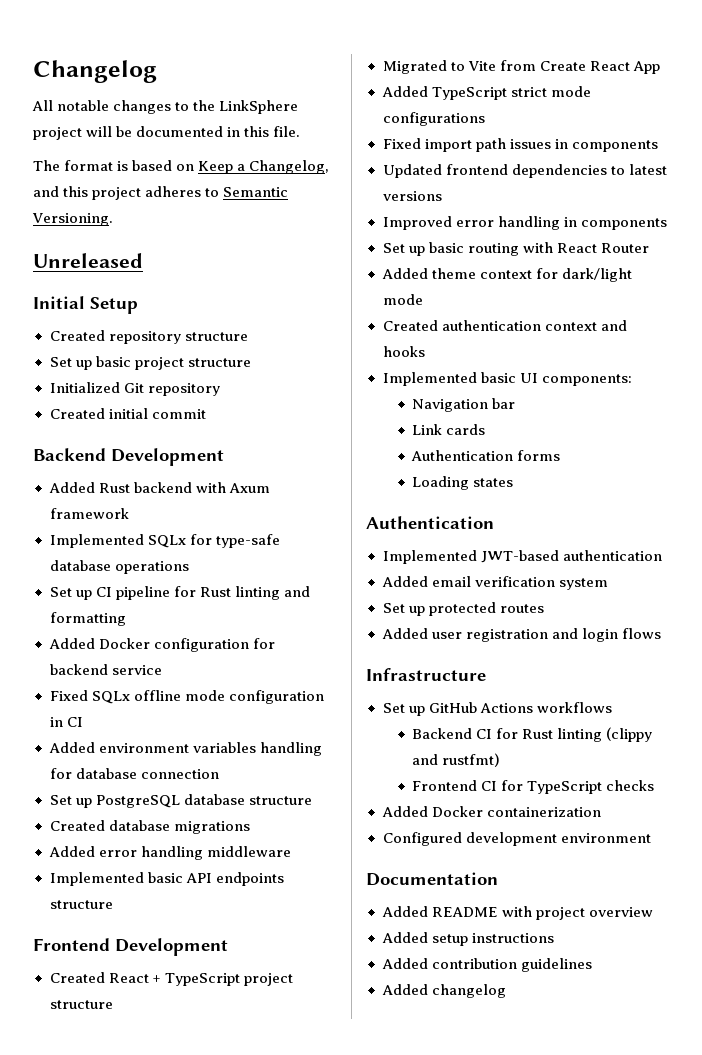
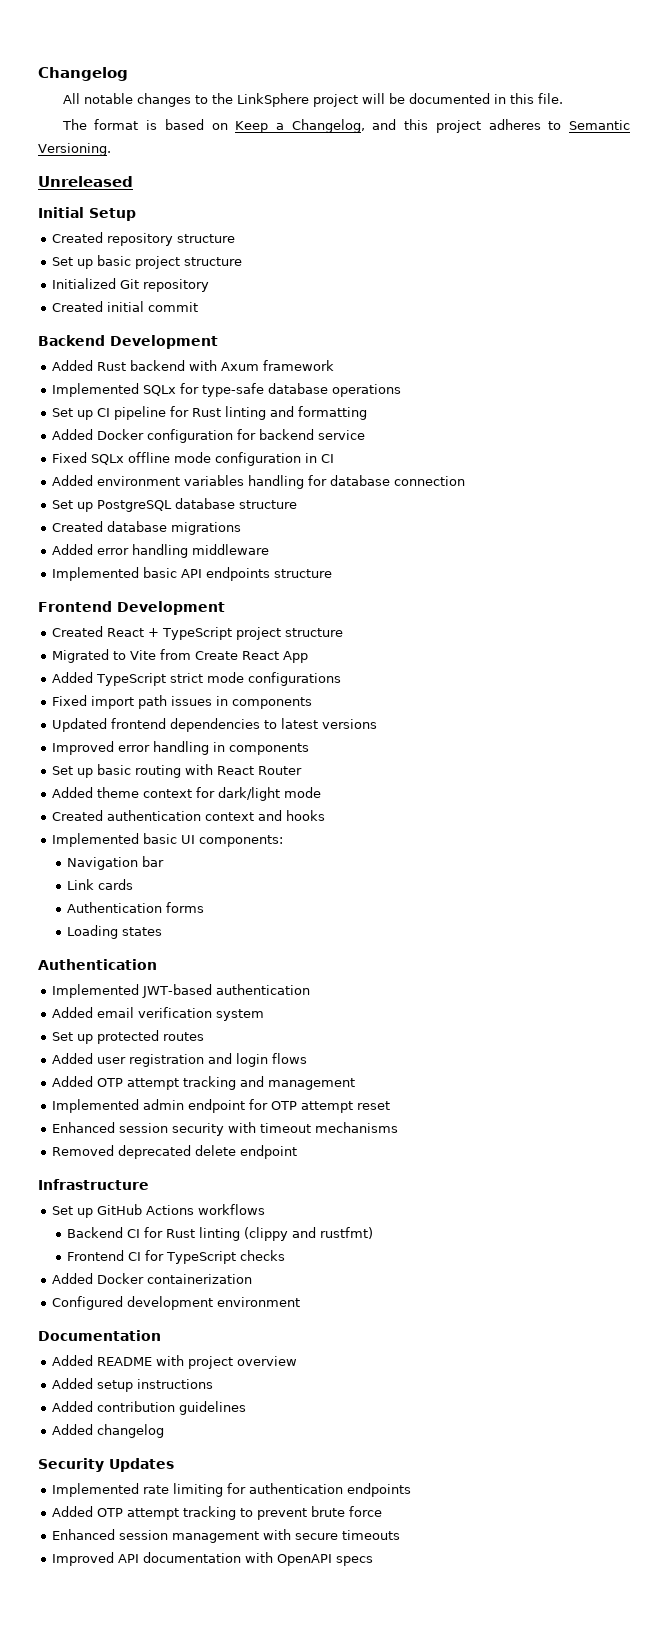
+ Added OTP attempt tracking and management
+ Implemented admin endpoint for OTP attempt reset
+ Enhanced session security with timeout mechanisms
+ Removed deprecated delete endpoint
+ Security Updates
+ Implemented rate limiting for authentication endpoints
+ Added OTP attempt tracking to prevent brute force
+ Enhanced session management with secure timeouts
+ Improved API documentation with OpenAPI specs

